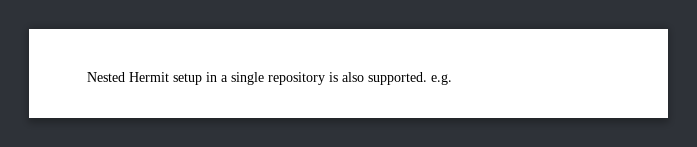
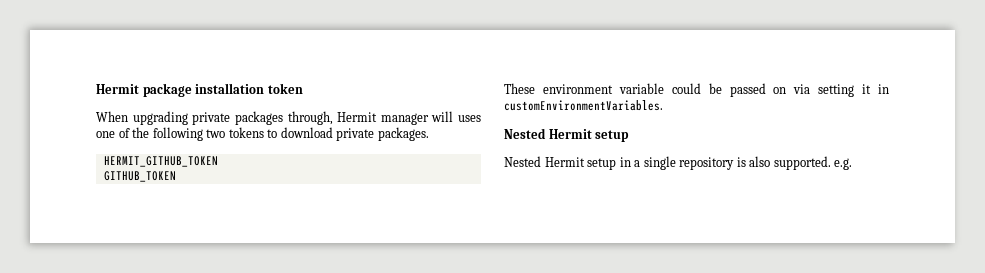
+ Hermit package installation token
+ When upgrading private packages through, Hermit manager will uses one of the following two tokens to download private packages.
+ HERMIT_GITHUB_TOKEN
+ GITHUB_TOKEN
+ These environment variable could be passed on via setting it in customEnvironmentVariables.
+ Nested Hermit setup

